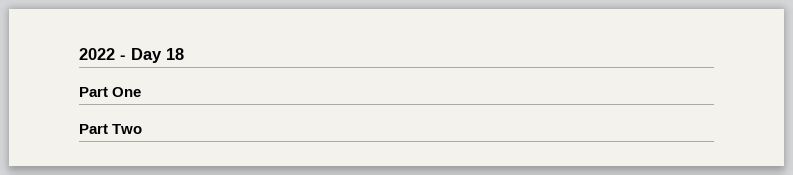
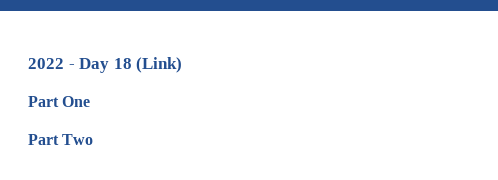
- 2022 - Day 18
+ 2022 - Day 18 (Link)

